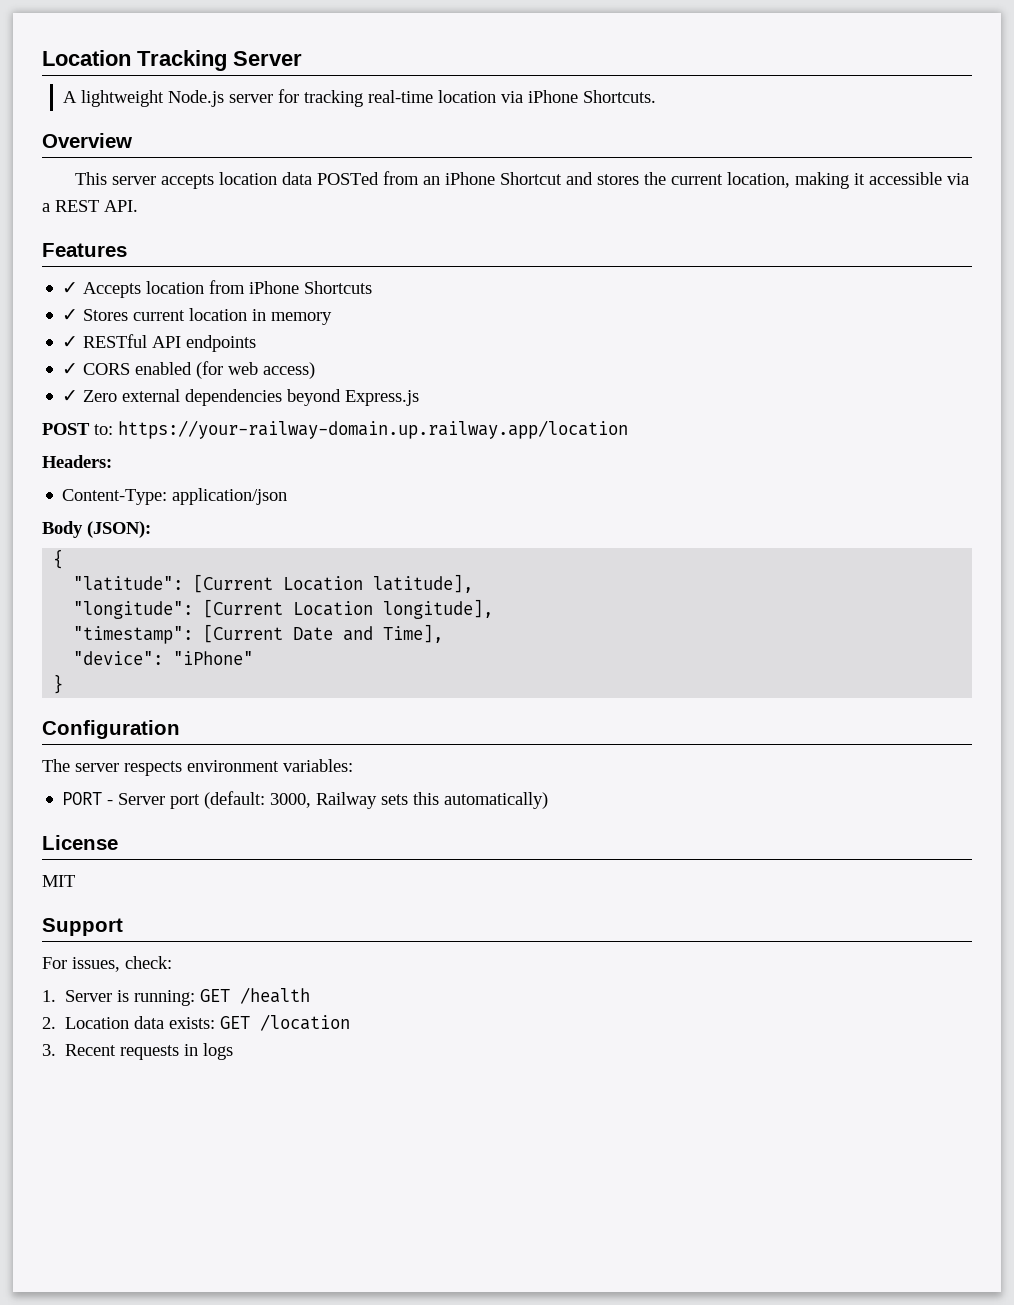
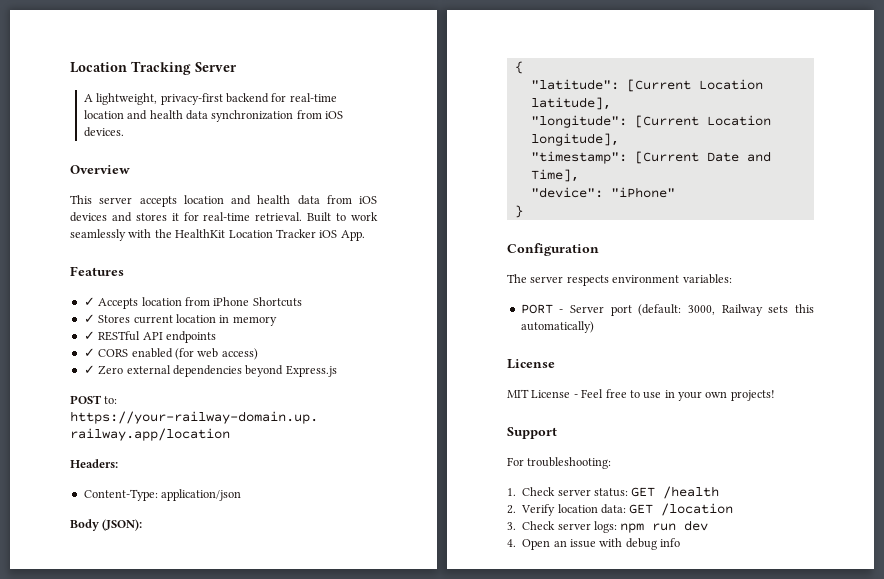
- A lightweight Node.js server for tracking real-time location via iPhone Shortcuts.
+ A lightweight, privacy-first backend for real-time location and health data synchronization from iOS devices.
- This server accepts location data POSTed from an iPhone Shortcut and stores the current location, making it accessible via a REST API.
+ This server accepts location and health data from iOS devices and stores it for real-time retrieval. Built to work seamlessly with the HealthKit Location Tracker iOS App.
- MIT
+ MIT License - Feel free to use in your own projects!
- For issues, check:
+ For troubleshooting:
- 1. Server is running: GET /health
+ 1. Check server status: GET /health
- 2. Location data exists: GET /location
+ 2. Verify location data: GET /location
- 3. Recent requests in logs
+ 3. Check server logs: npm run dev
+ 4. Open an issue with debug info

